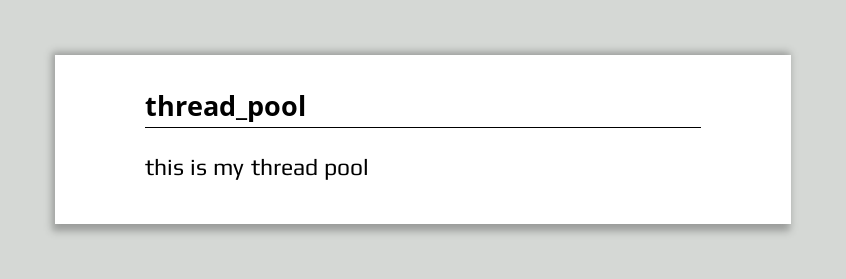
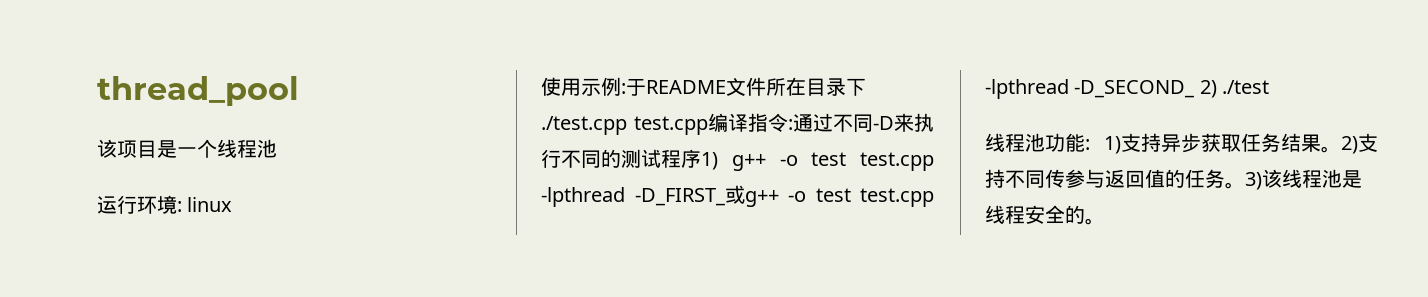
- this is my thread pool
+ 该项目是一个线程池
+ 运行环境: linux
+ 使用示例:于README文件所在目录下./test.cpp test.cpp编译指令:通过不同-D来执行不同的测试程序1) g++ -o test test.cpp -lpthread -D_FIRST_或g++ -o test test.cpp -lpthread -D_SECOND_ 2) ./test
+ 线程池功能: 1)支持异步获取任务结果。2)支持不同传参与返回值的任务。3)该线程池是线程安全的。

